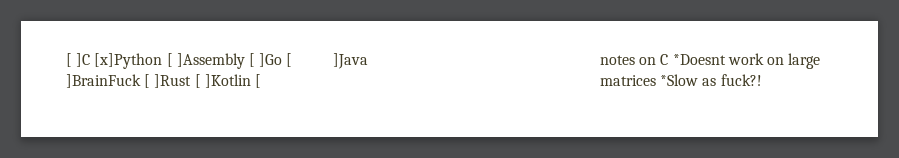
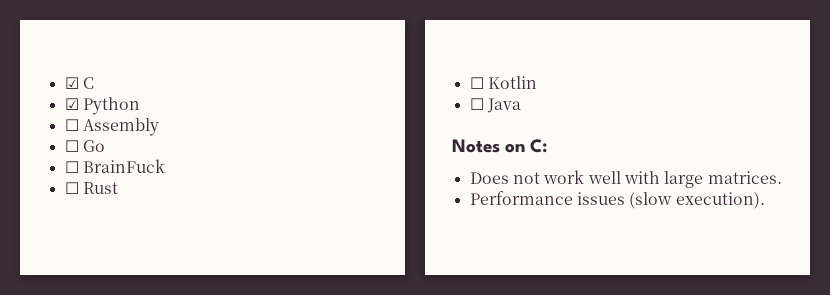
- [ ]C [x]Python [ ]Assembly [ ]Go [ ]BrainFuck [ ]Rust [ ]Kotlin [ ]Java
- notes on C *Doesnt work on large matrices *Slow as fuck?!
+ ☑ C
+ ☑ Python
+ ☐ Assembly
+ ☐ Go
+ ☐ BrainFuck
+ ☐ Rust
+ ☐ Kotlin
+ ☐ Java
+ Notes on C:
+ Does not work well with large matrices.
+ Performance issues (slow execution).

